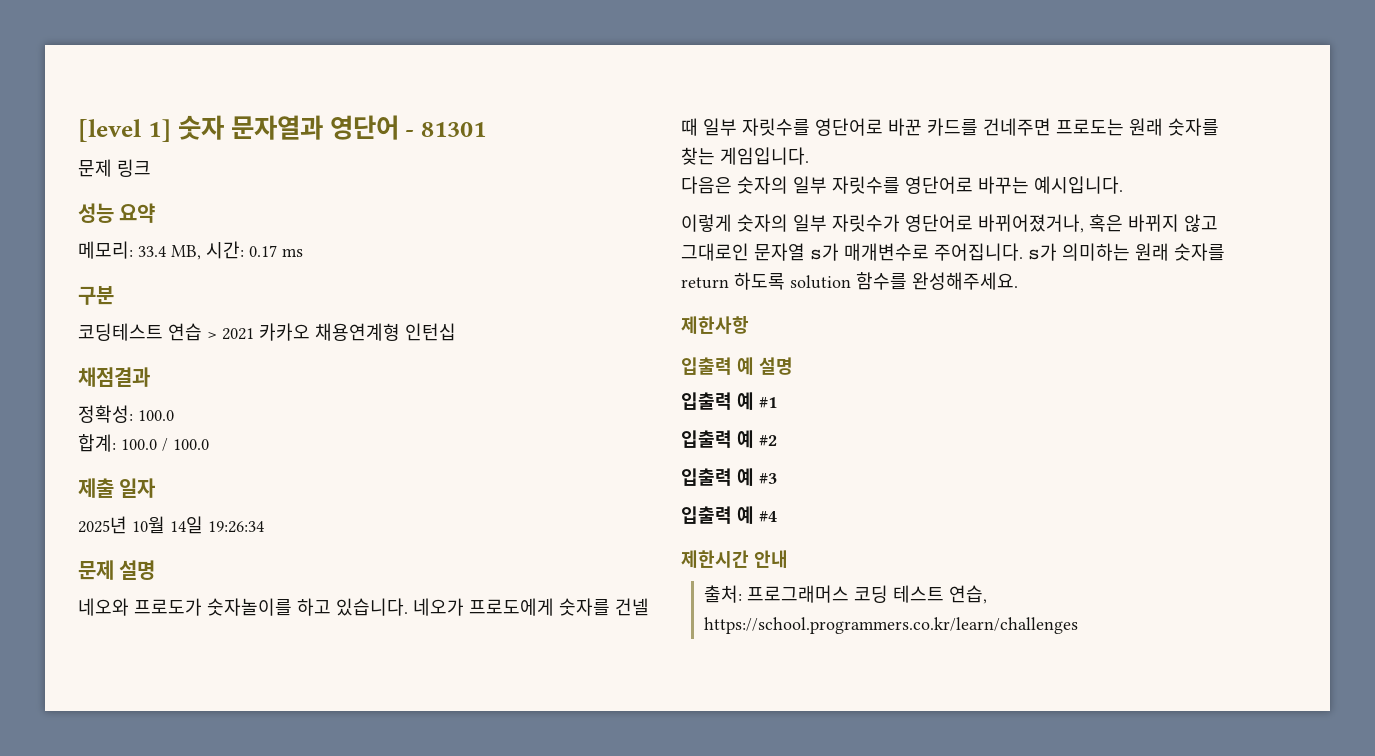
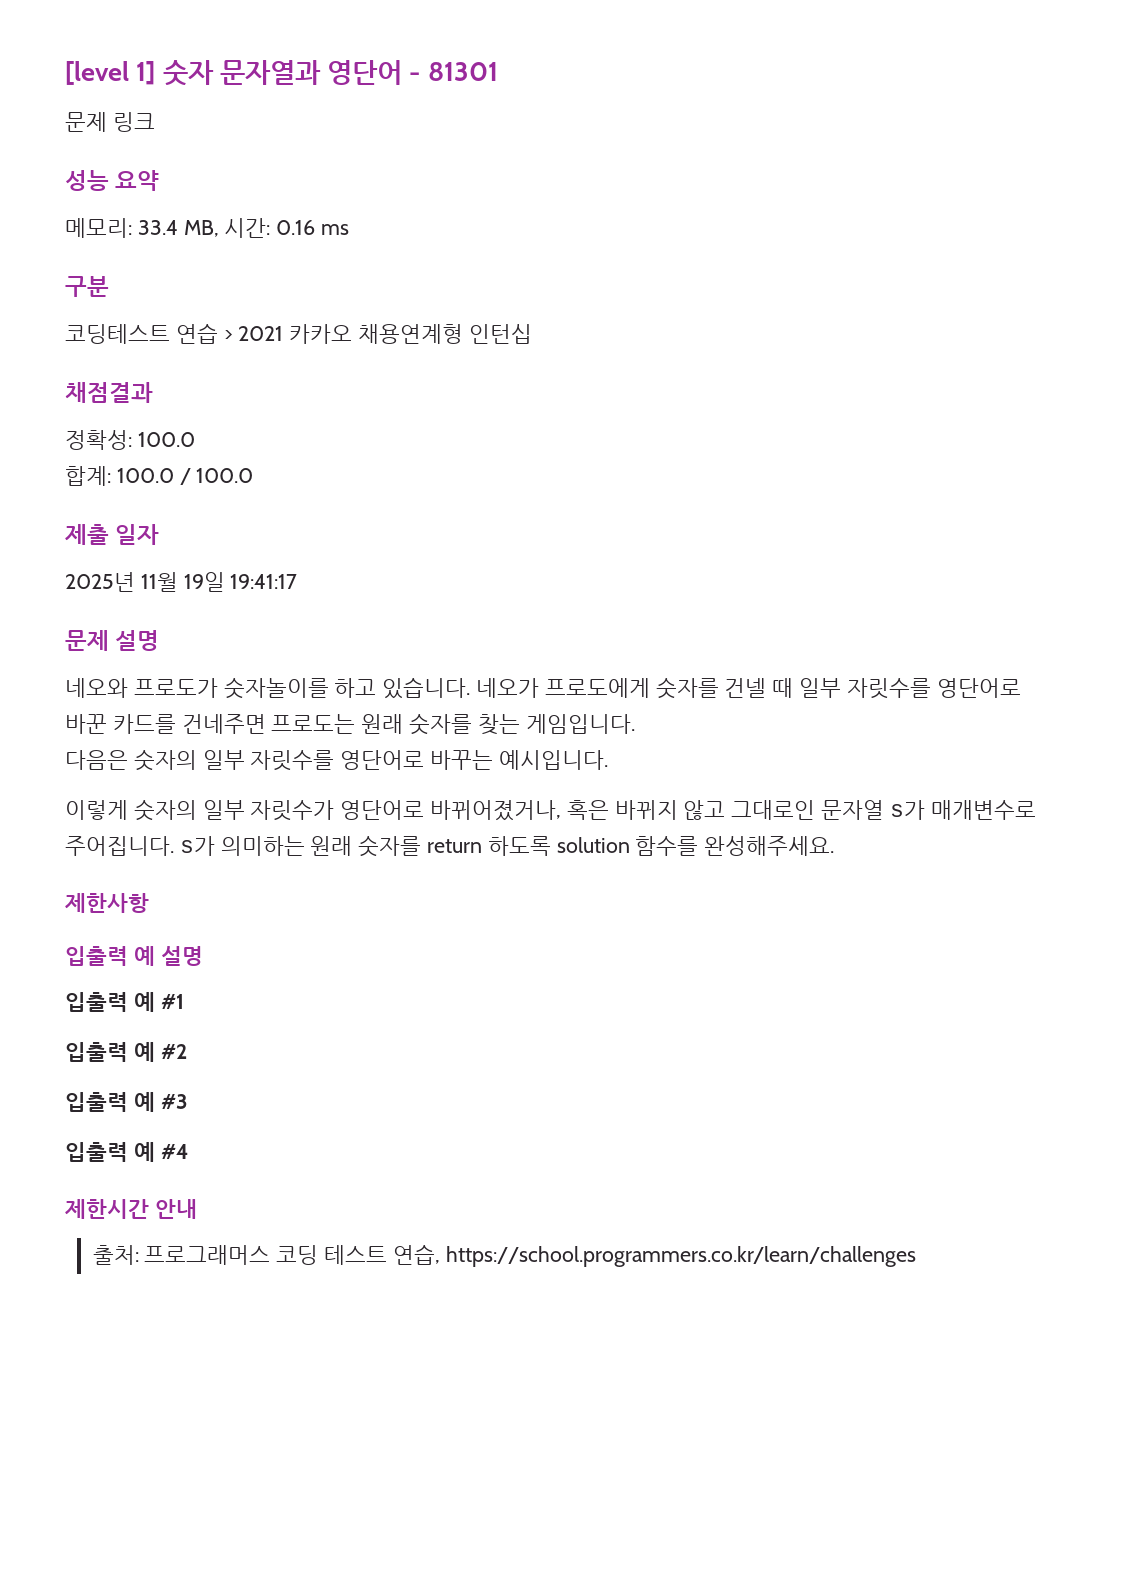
- 메모리: 33.4 MB, 시간: 0.17 ms
+ 메모리: 33.4 MB, 시간: 0.16 ms
- 2025년 10월 14일 19:26:34
+ 2025년 11월 19일 19:41:17

